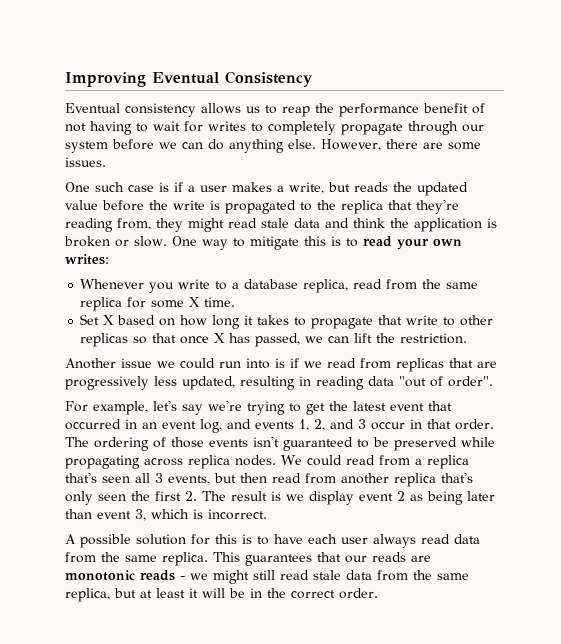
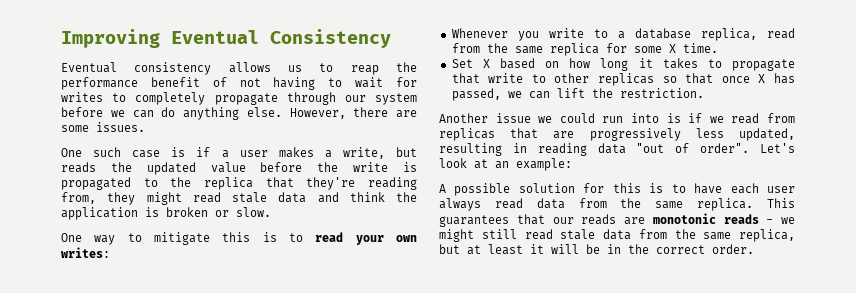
- One such case is if a user makes a write, but reads the updated value before the write is propagated to the replica that they're reading from, they might read stale data and think the application is broken or slow. One way to mitigate this is to read your own writes:
+ One such case is if a user makes a write, but reads the updated value before the write is propagated to the replica that they're reading from, they might read stale data and think the application is broken or slow.
+ One way to mitigate this is to read your own writes:
- Another issue we could run into is if we read from replicas that are progressively less updated, resulting in reading data "out of order".
- For example, let's say we're trying to get the latest event that occurred in an event log, and events 1, 2, and 3 occur in that order. The ordering of those events isn't guaranteed to be preserved while propagating across replica nodes. We could read from a replica that's seen all 3 events, but then read from another replica that's only seen the first 2. The result is we display event 2 as being later than event 3, which is incorrect.
+ Another issue we could run into is if we read from replicas that are progressively less updated, resulting in reading data "out of order". Let's look at an example:

